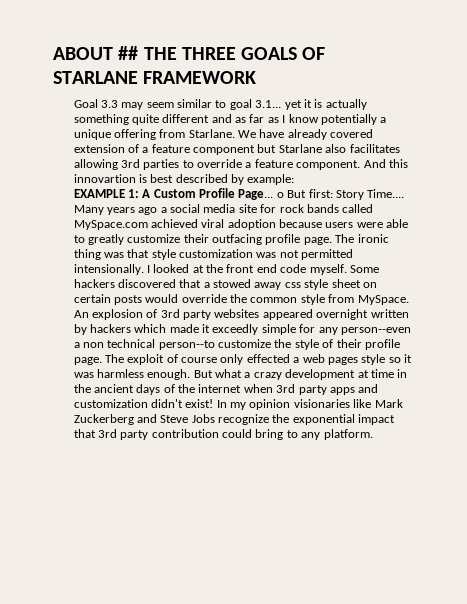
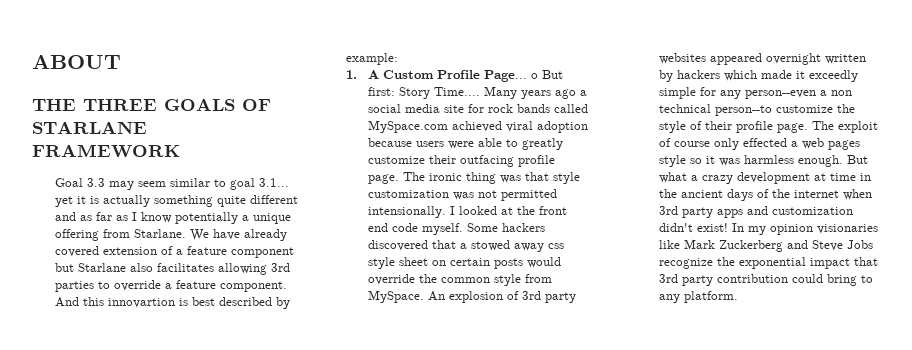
- ABOUT ## THE THREE GOALS OF STARLANE FRAMEWORK
+ ABOUT
+ THE THREE GOALS OF STARLANE FRAMEWORK
- EXAMPLE 1: A Custom Profile Page... o But first: Story Time....
+ 1. A Custom Profile Page... o But first: Story Time....

